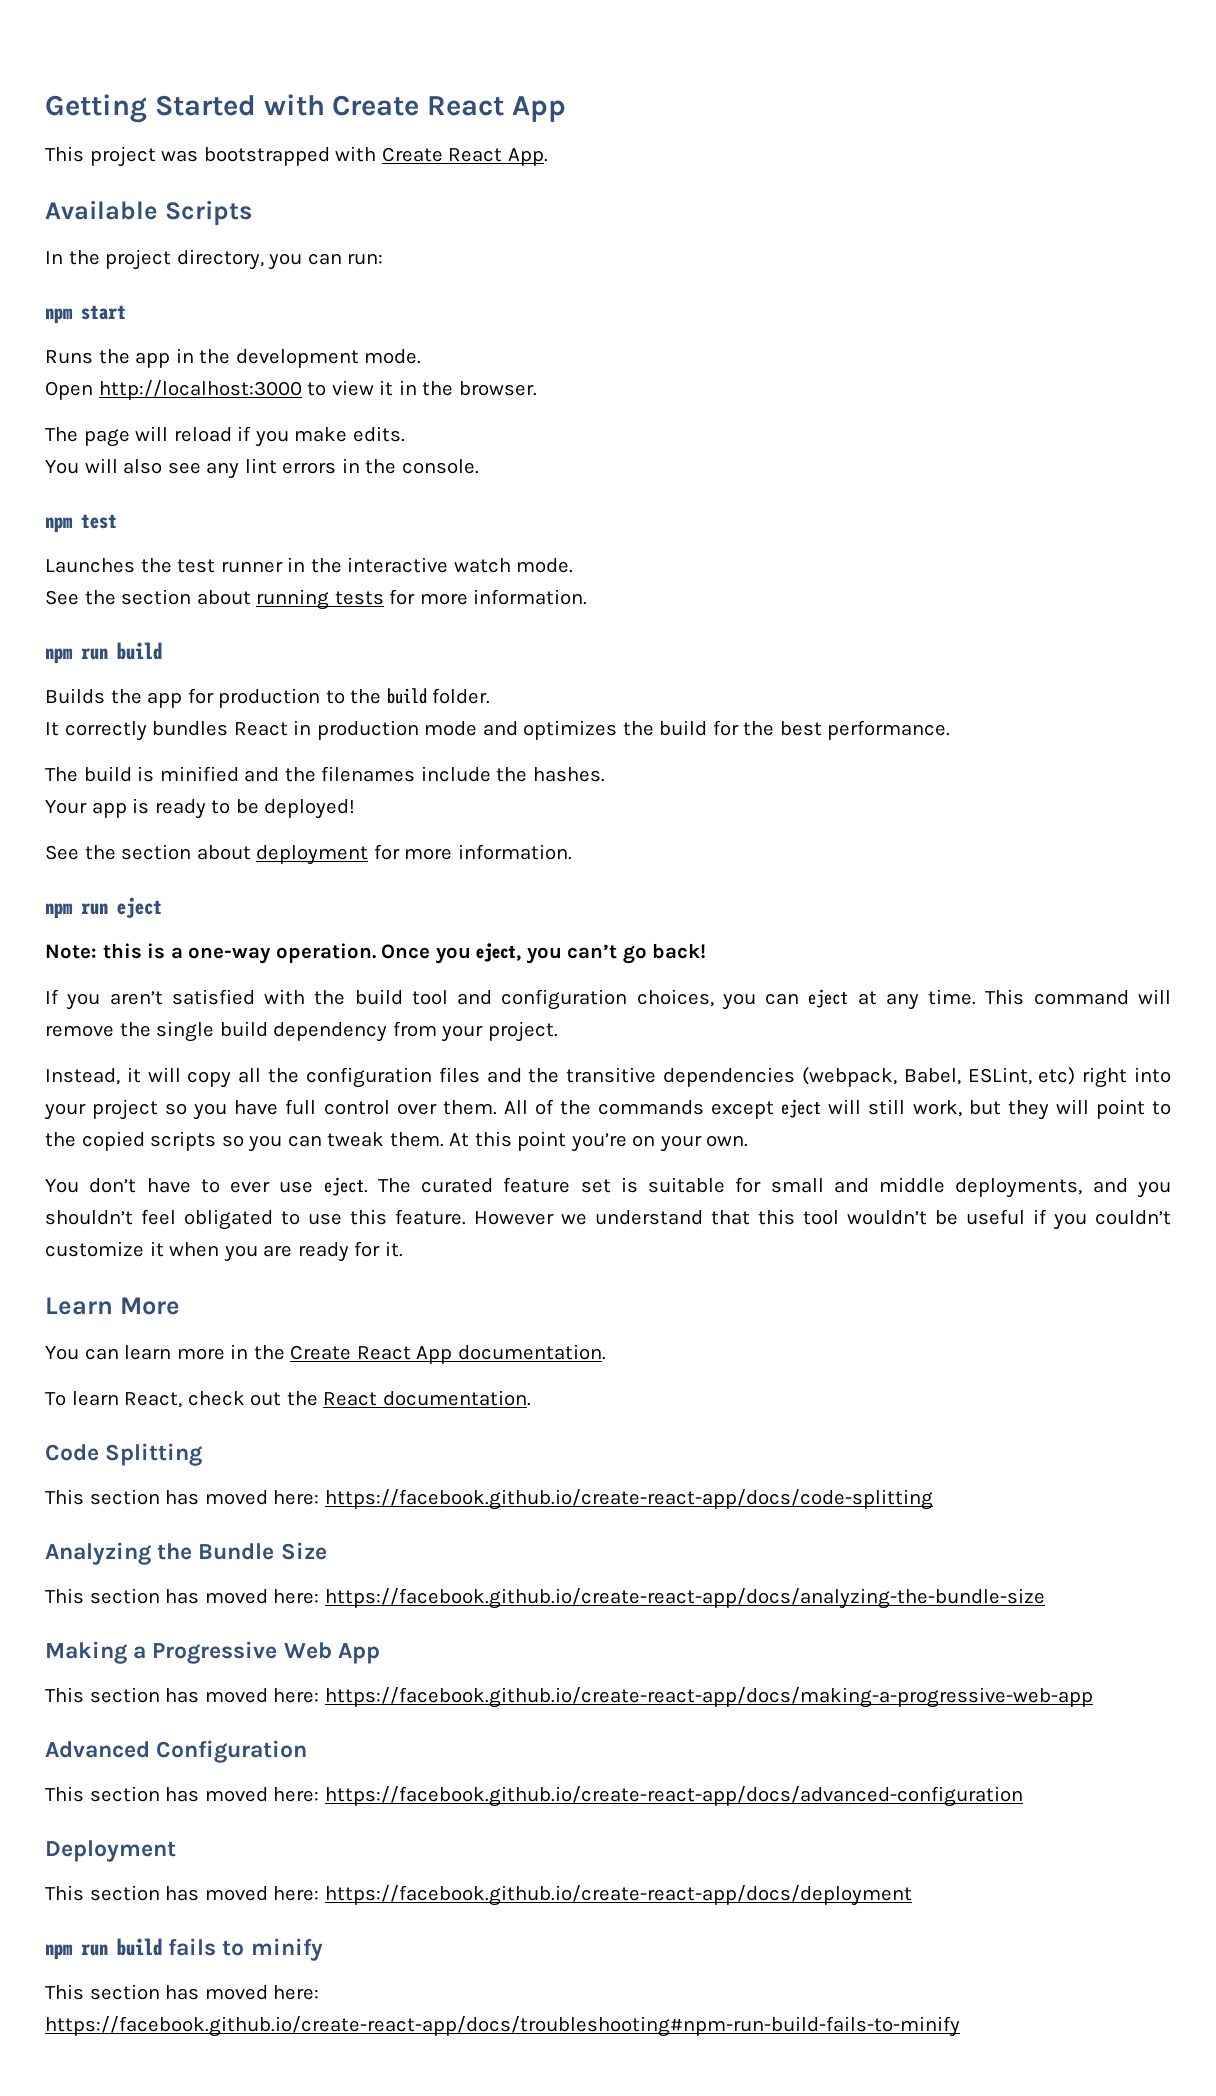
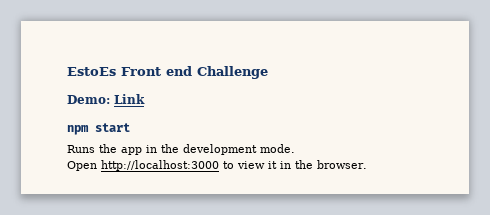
- Getting Started with Create React App
- This project was bootstrapped with Create React App.
- Available Scripts
- In the project directory, you can run:
+ EstoEs Front end Challenge
+ Demo: Link
- The page will reload if you make edits.
- You will also see any lint errors in the console.
- npm test
- Launches the test runner in the interactive watch mode.
- See the section about running tests for more information.
- npm run build
- Builds the app for production to the build folder.
- It correctly bundles React in production mode and optimizes the build for the best performance.
- The build is minified and the filenames include the hashes.
- Your app is ready to be deployed!
- See the section about deployment for more information.
- npm run eject
- Note: this is a one-way operation. Once you eject, you can’t go back!
- If you aren’t satisfied with the build tool and configuration choices, you can eject at any time. This command will remove the single build dependency from your project.
- Instead, it will copy all the configuration files and the transitive dependencies (webpack, Babel, ESLint, etc) right into your project so you have full control over them. All of the commands except eject will still work, but they will point to the copied scripts so you can tweak them. At this point you’re on your own.
- You don’t have to ever use eject. The curated feature set is suitable for small and middle deployments, and you shouldn’t feel obligated to use this feature. However we understand that this tool wouldn’t be useful if you couldn’t customize it when you are ready for it.
- Learn More
- You can learn more in the Create React App documentation.
- To learn React, check out the React documentation.
- Code Splitting
- This section has moved here: https://facebook.github.io/create-react-app/docs/code-splitting
- Analyzing the Bundle Size
- This section has moved here: https://facebook.github.io/create-react-app/docs/analyzing-the-bundle-size
- Making a Progressive Web App
- This section has moved here: https://facebook.github.io/create-react-app/docs/making-a-progressive-web-app
- Advanced Configuration
- This section has moved here: https://facebook.github.io/create-react-app/docs/advanced-configuration
- Deployment
- This section has moved here: https://facebook.github.io/create-react-app/docs/deployment
- npm run build fails to minify
- This section has moved here: https://facebook.github.io/create-react-app/docs/troubleshooting#npm-run-build-fails-to-minify

